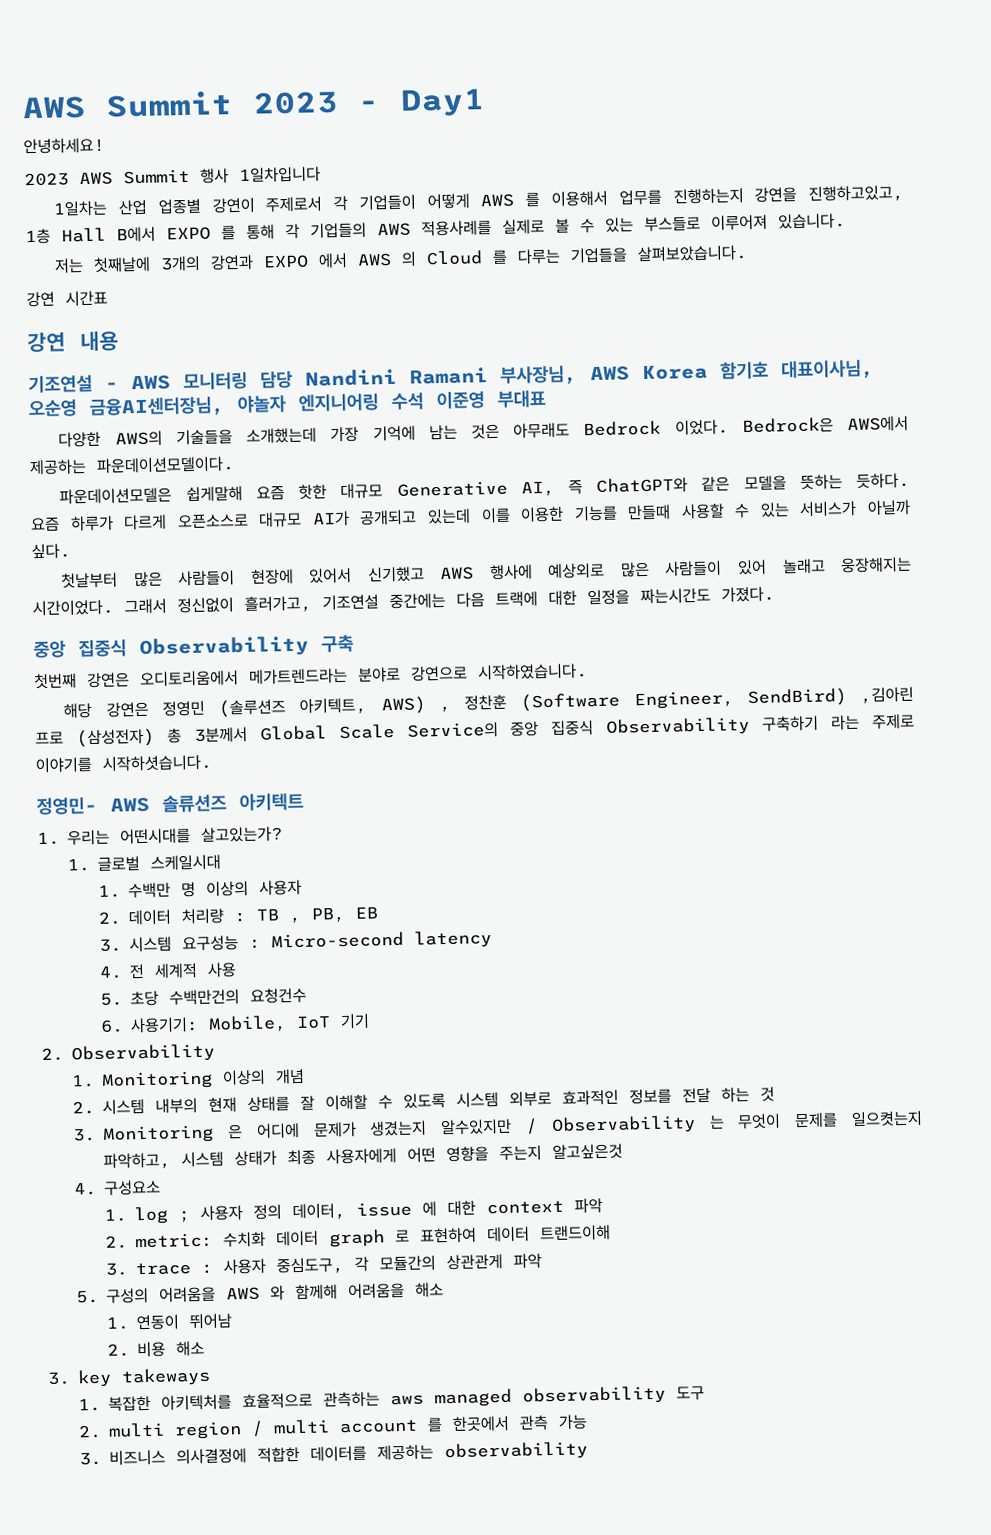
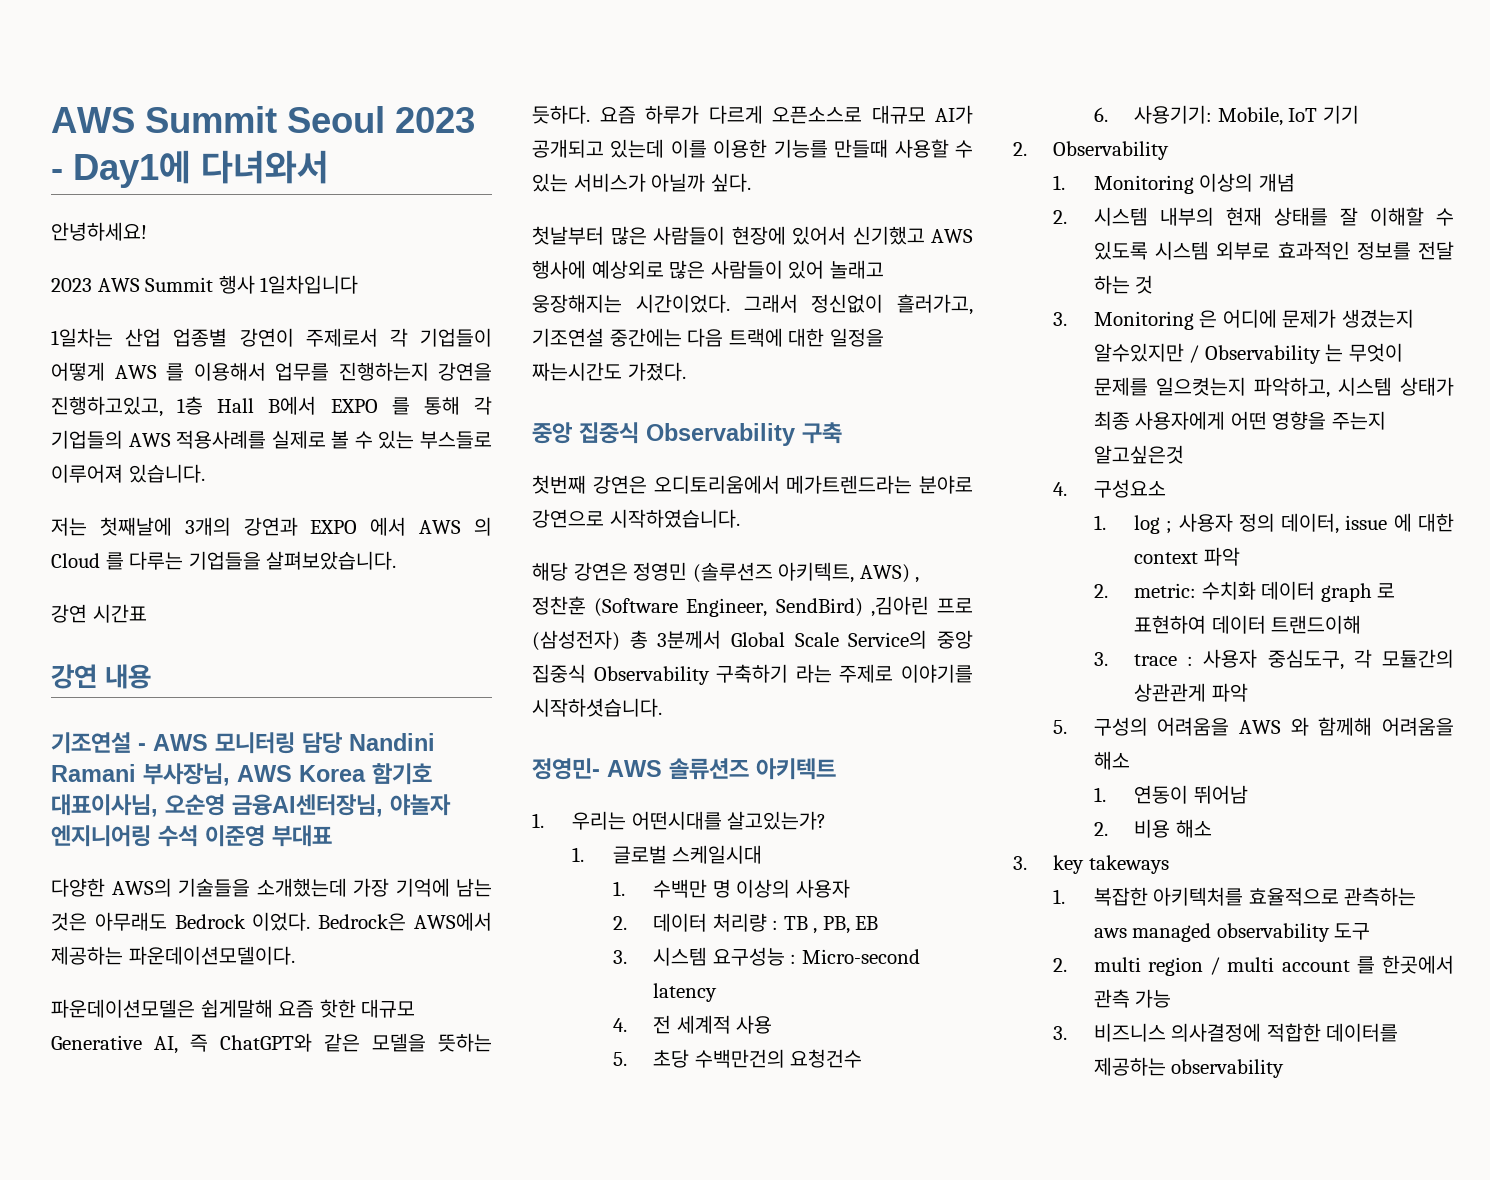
- AWS Summit 2023 - Day1
+ AWS Summit Seoul 2023 - Day1에 다녀와서

